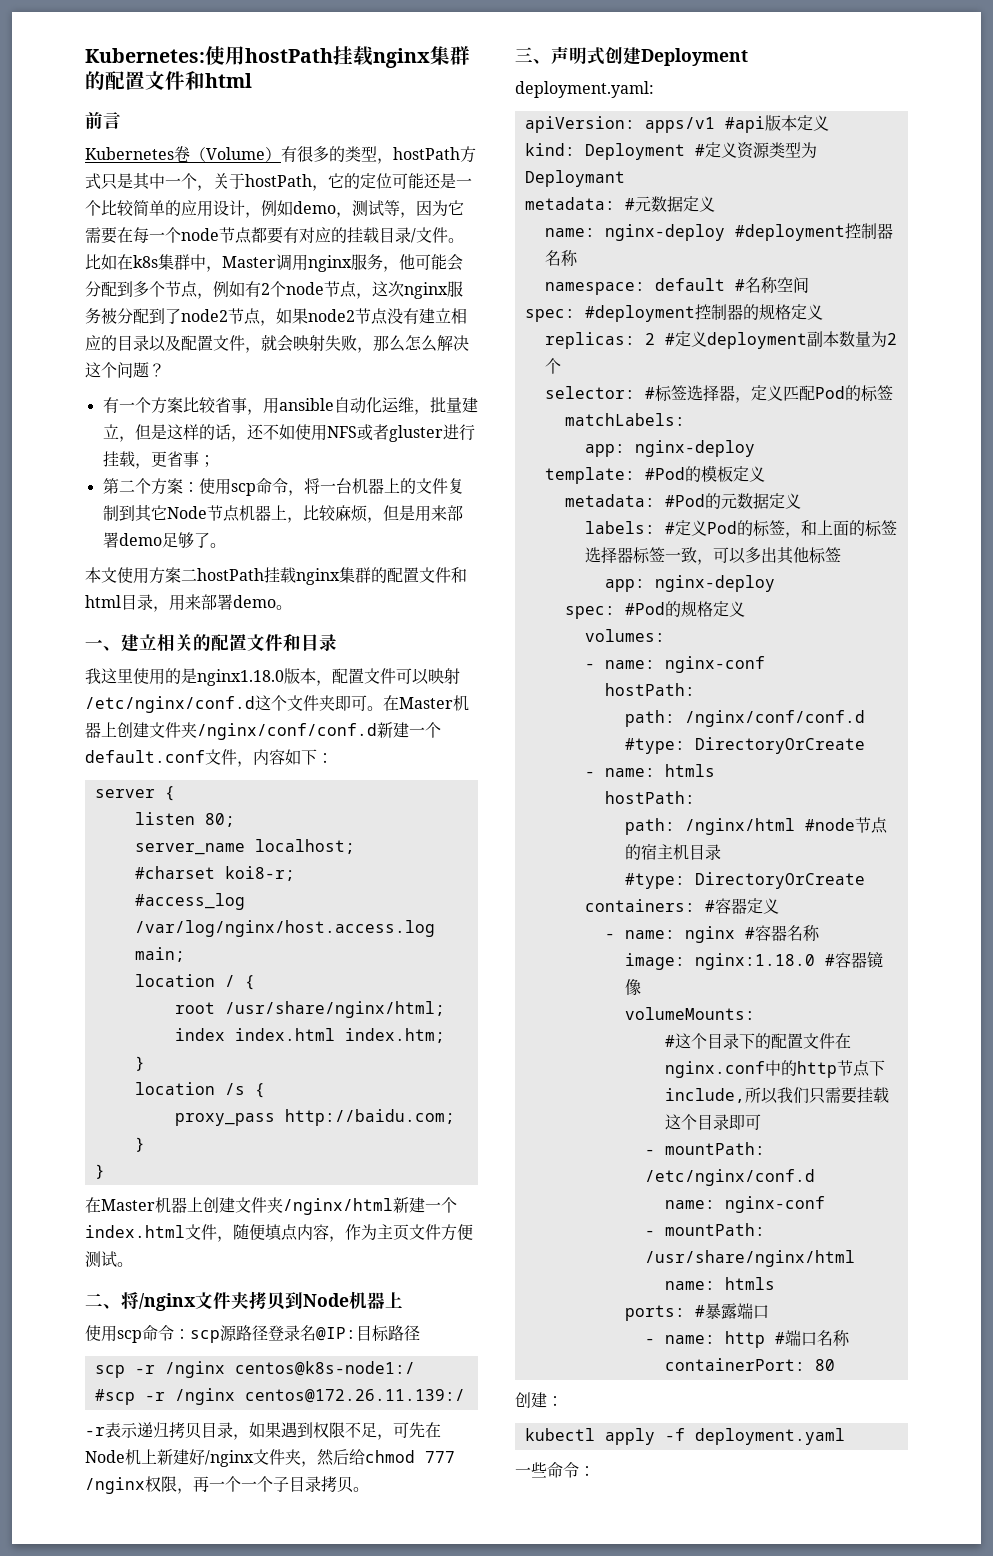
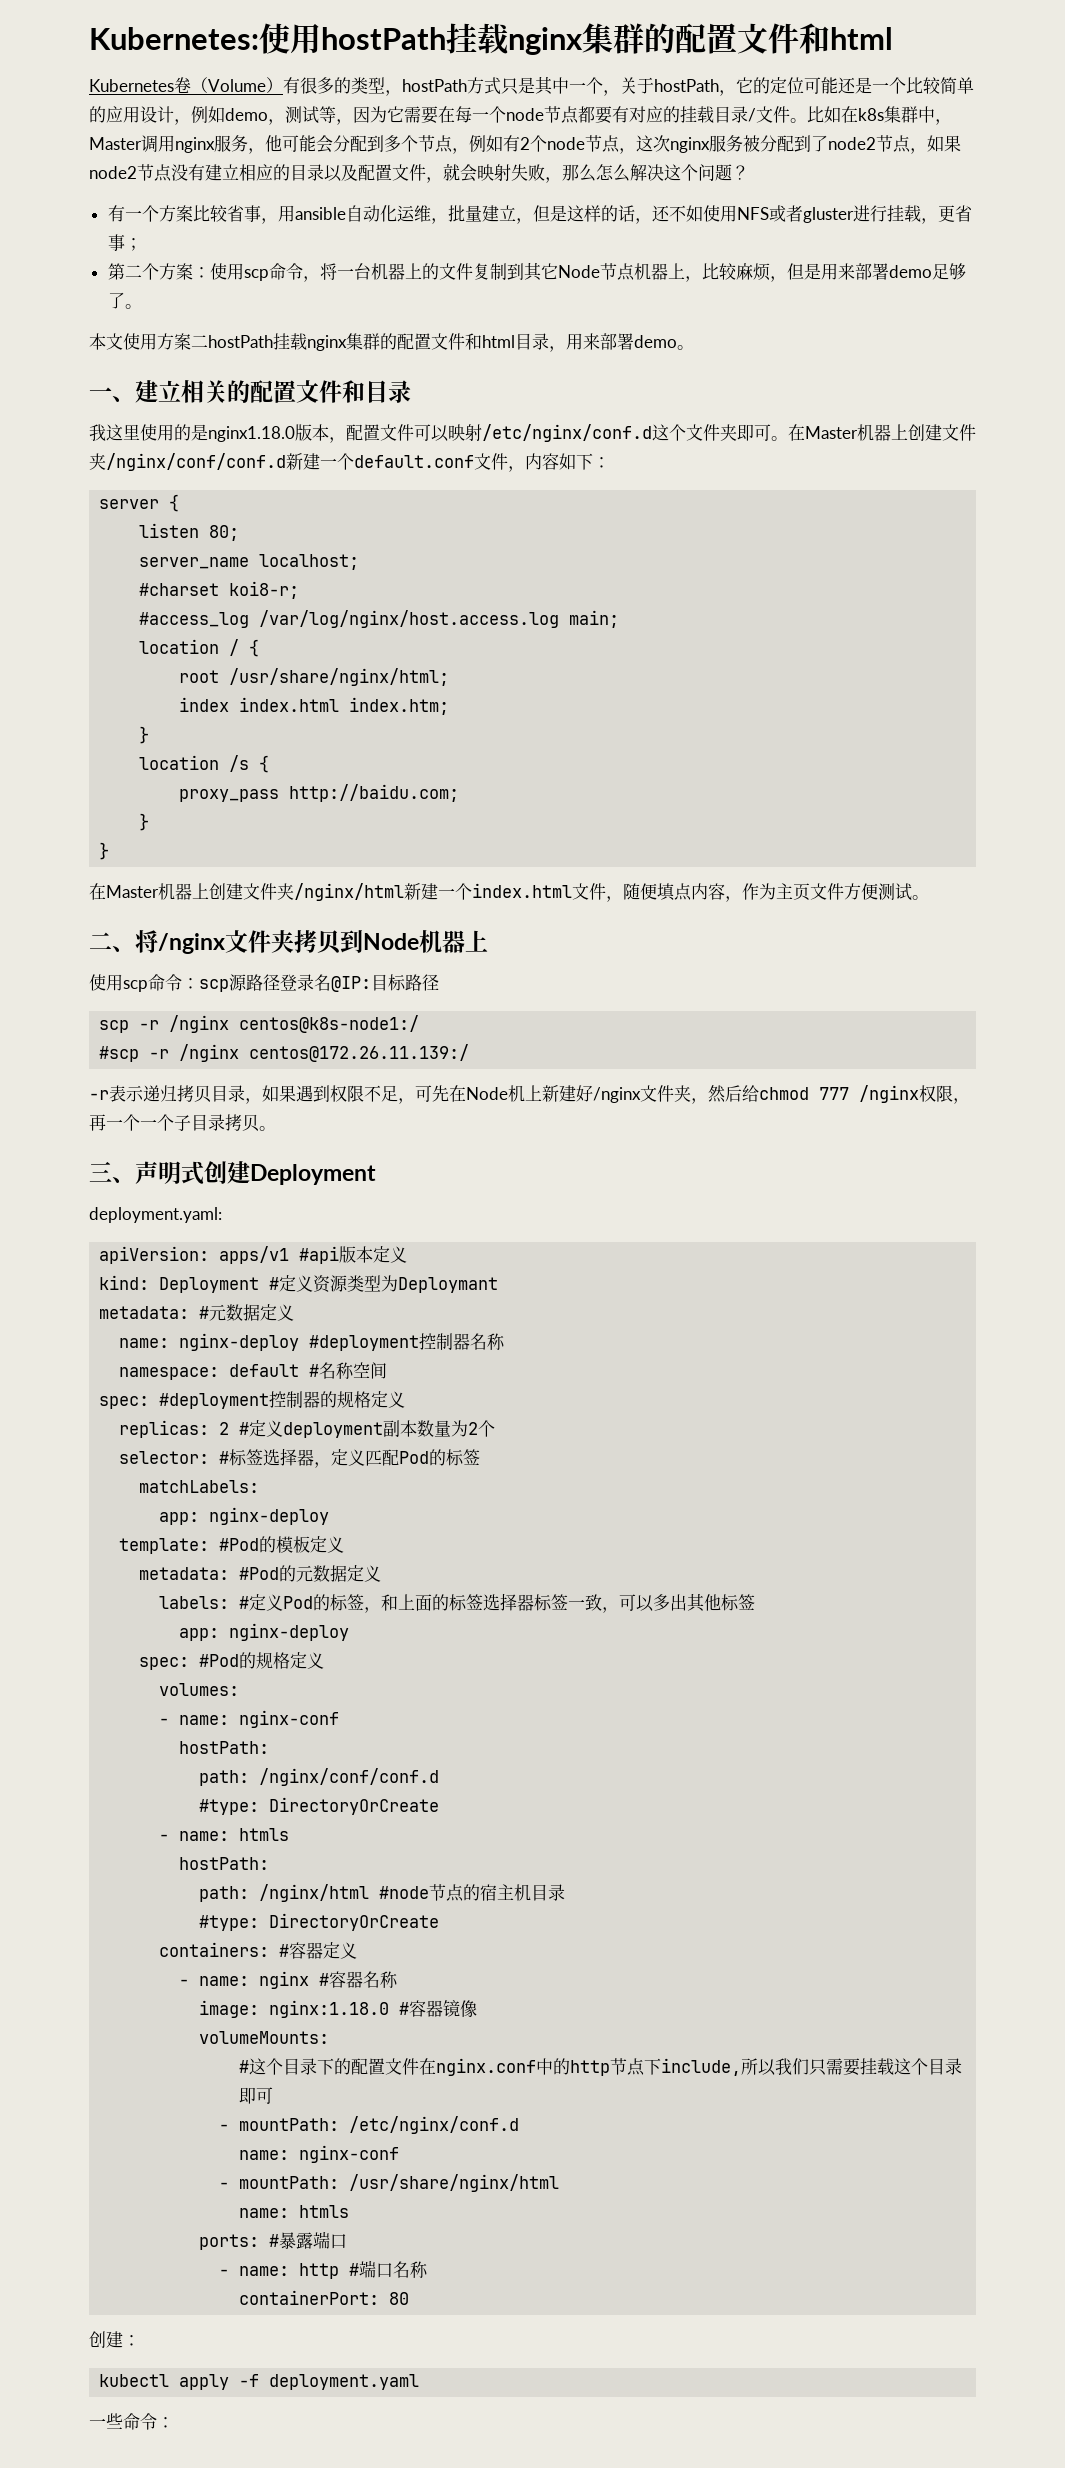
- 前言

